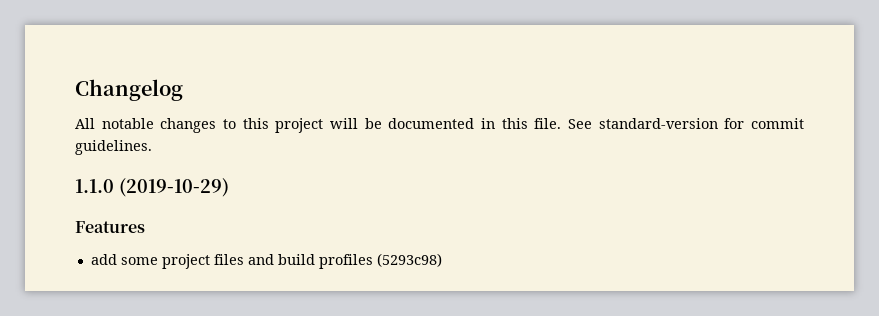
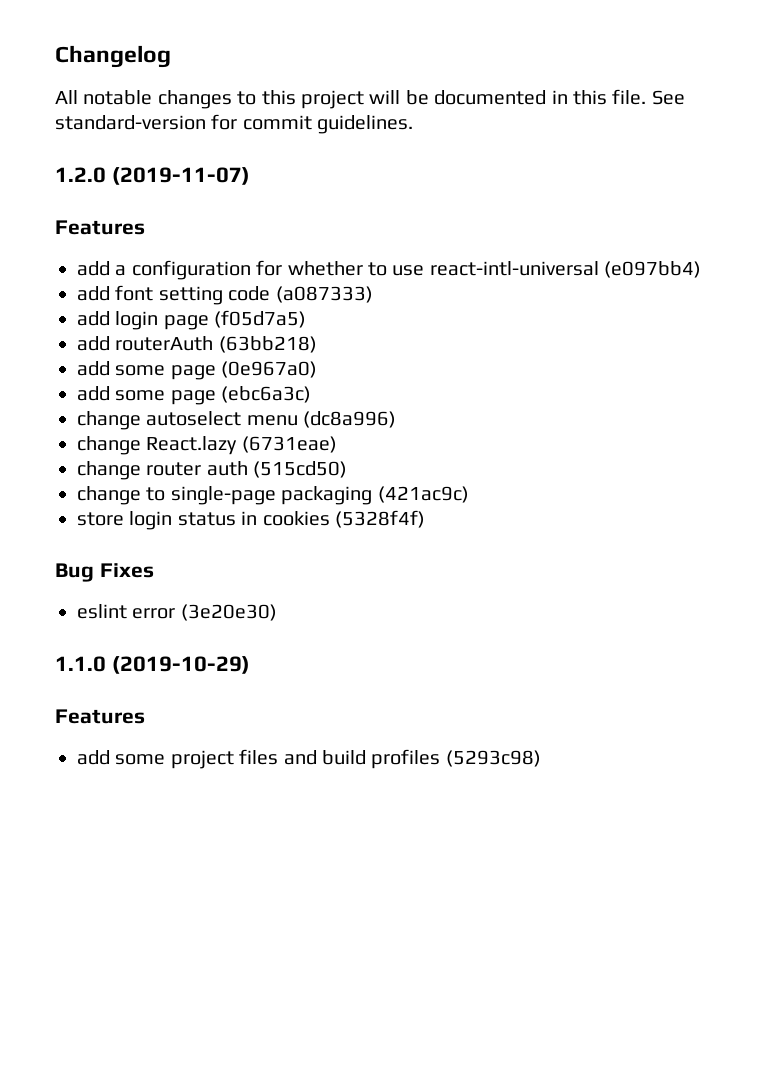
+ 1.2.0 (2019-11-07)
+ Features
+ add a configuration for whether to use react-intl-universal (e097bb4)
+ add font setting code (a087333)
+ add login page (f05d7a5)
+ add routerAuth (63bb218)
+ add some page (0e967a0)
+ add some page (ebc6a3c)
+ change autoselect menu (dc8a996)
+ change React.lazy (6731eae)
+ change router auth (515cd50)
+ change to single-page packaging (421ac9c)
+ store login status in cookies (5328f4f)
+ Bug Fixes
+ eslint error (3e20e30)

